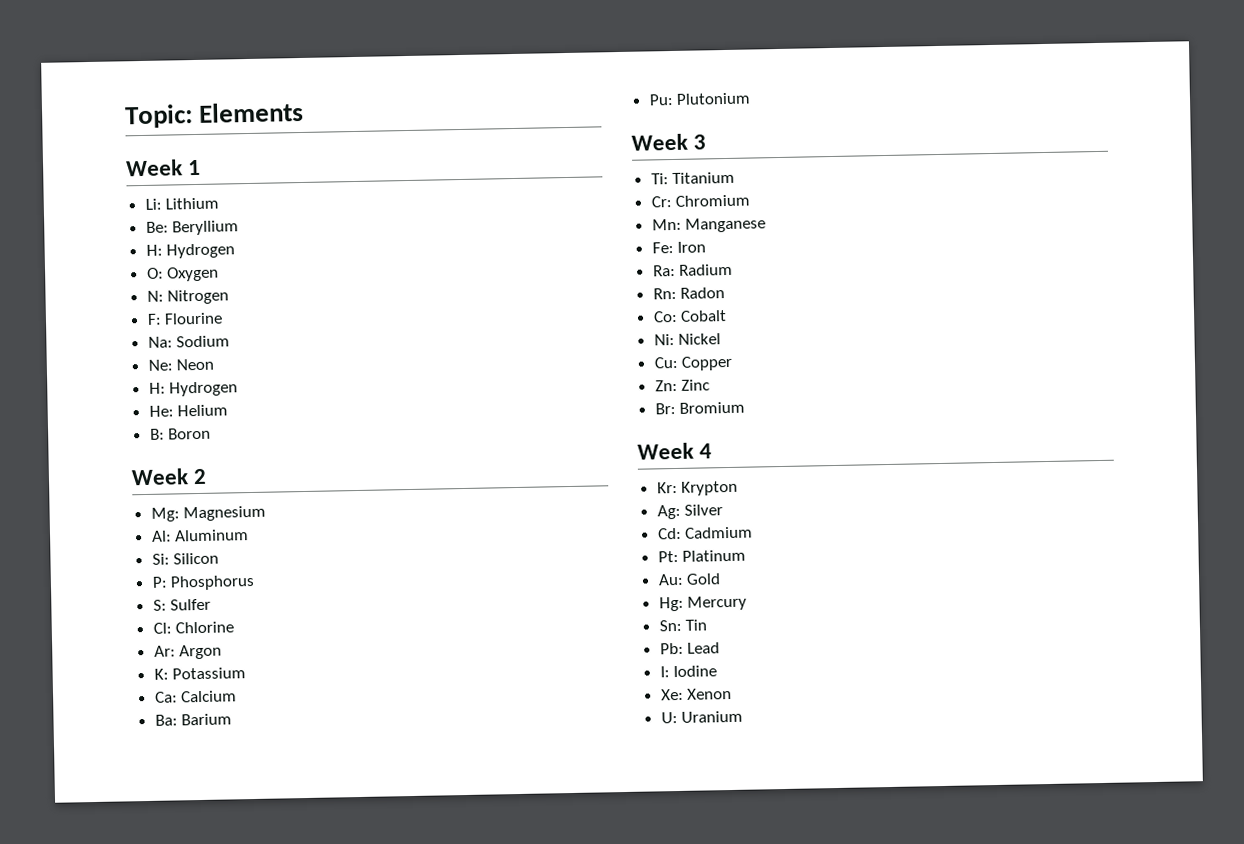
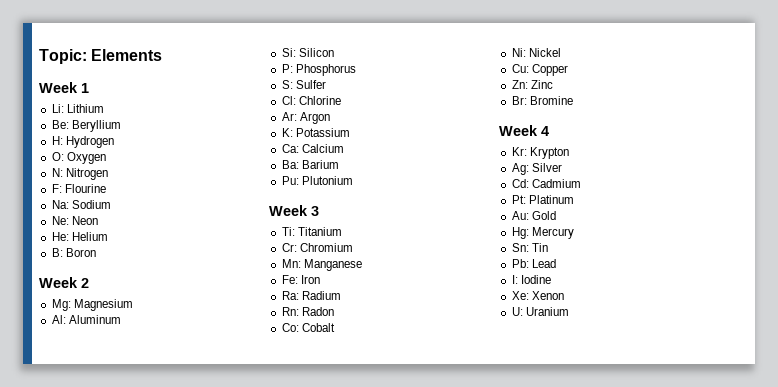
  Ne: Neon
- H: Hydrogen
- Br: Bromium
+ Br: Bromine

